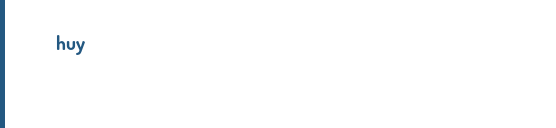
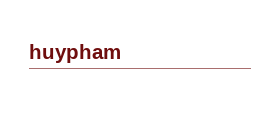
- huy
+ huypham

